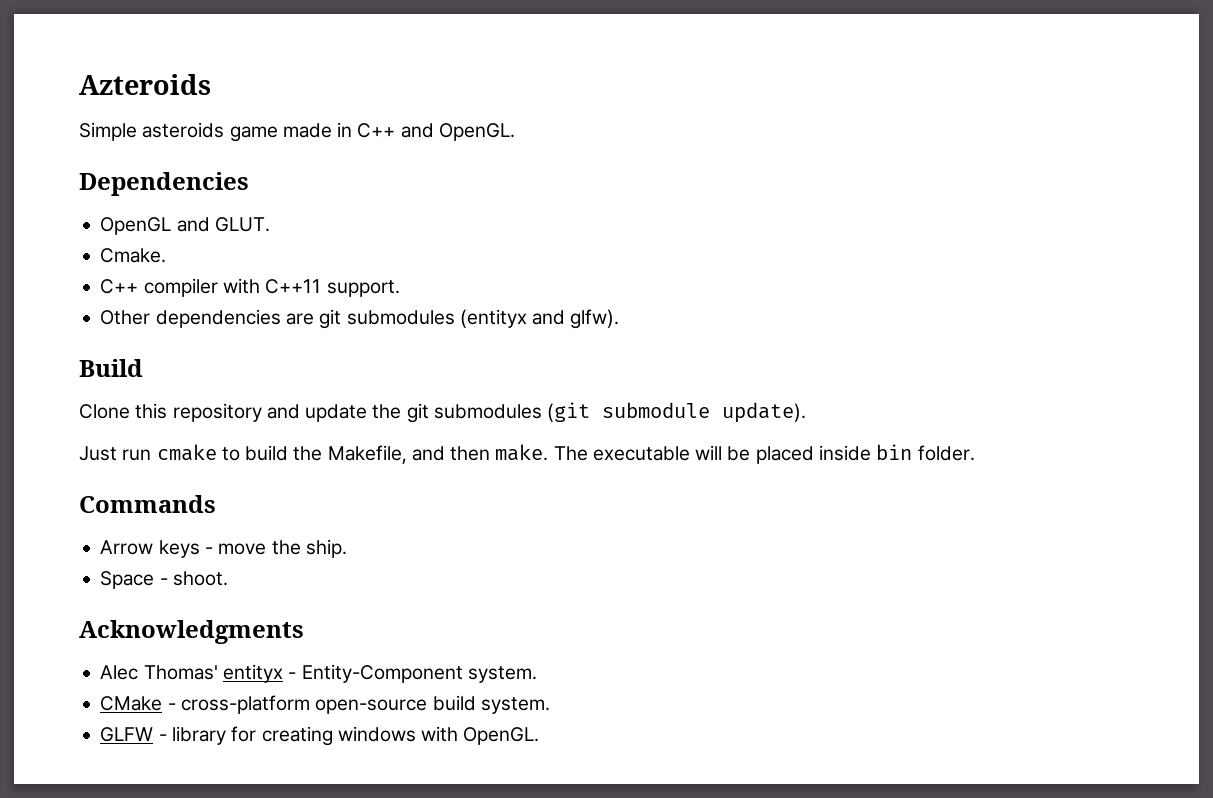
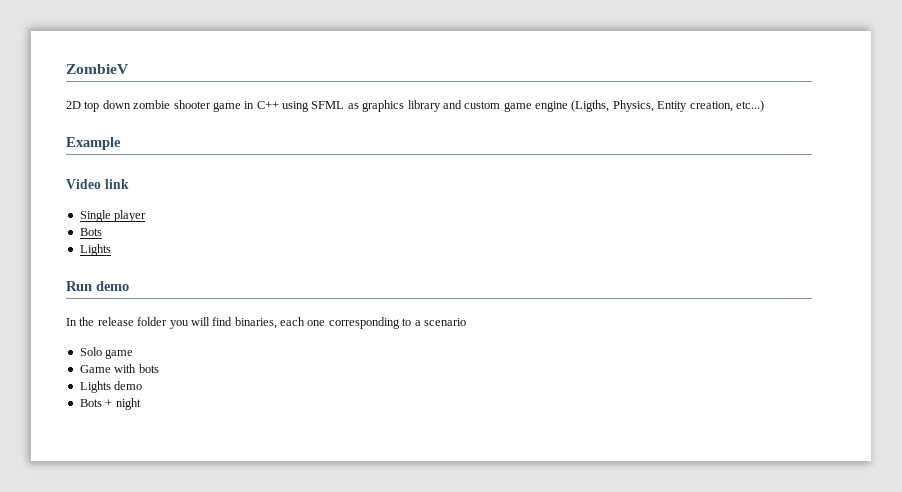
- Azteroids
- Simple asteroids game made in C++ and OpenGL.
- Dependencies
- OpenGL and GLUT.
- Cmake.
- C++ compiler with C++11 support.
- Other dependencies are git submodules (entityx and glfw).
- Build
- Clone this repository and update the git submodules (git submodule update).
- Just run cmake to build the Makefile, and then make. The executable will be placed inside bin folder.
- Commands
- Arrow keys - move the ship.
- Space - shoot.
- Acknowledgments
- Alec Thomas' entityx - Entity-Component system.
- CMake - cross-platform open-source build system.
- GLFW - library for creating windows with OpenGL.
+ ZombieV
+ 2D top down zombie shooter game in C++ using SFML as graphics library and custom game engine (Ligths, Physics, Entity creation, etc...)
+ Example
+ Video link
+ Single player
+ Bots
+ Lights
+ Run demo
+ In the release folder you will find binaries, each one corresponding to a scenario
+ Solo game
+ Game with bots
+ Lights demo
+ Bots + night

